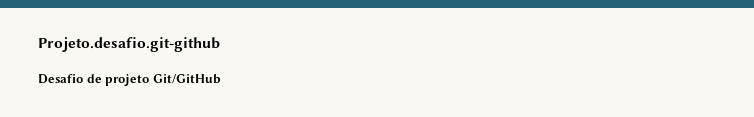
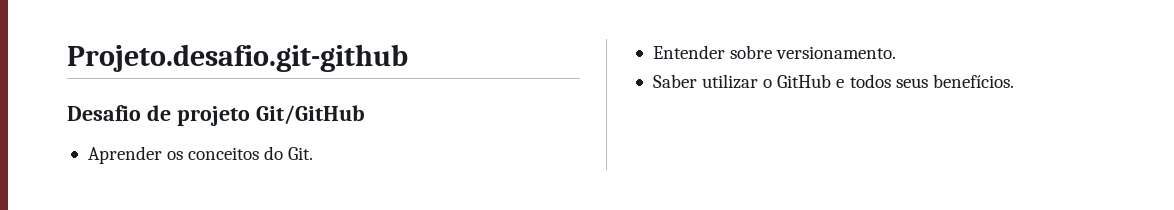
+ Aprender os conceitos do Git.
+ Entender sobre versionamento.
+ Saber utilizar o GitHub e todos seus benefícios.

